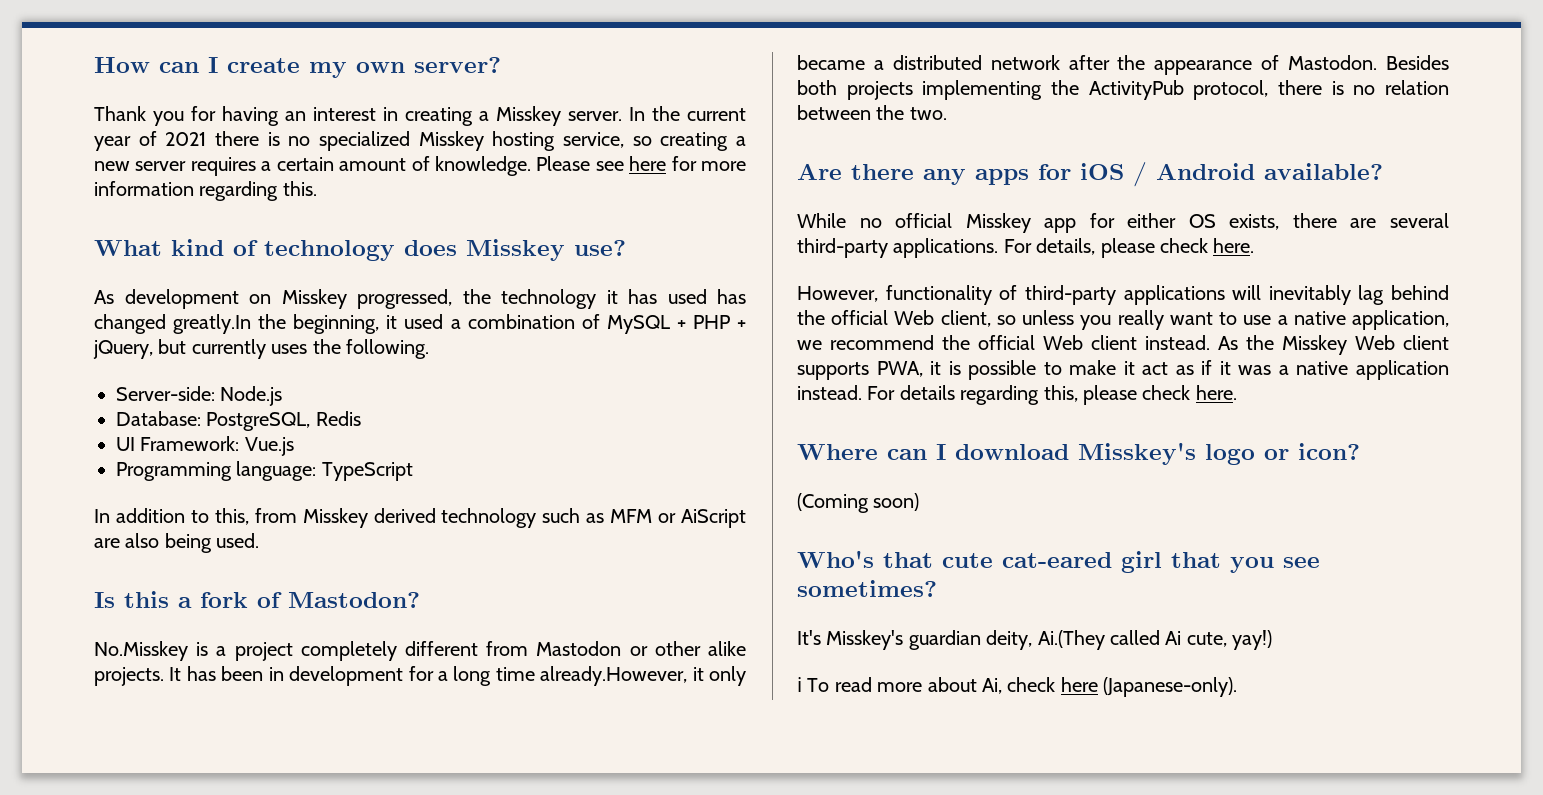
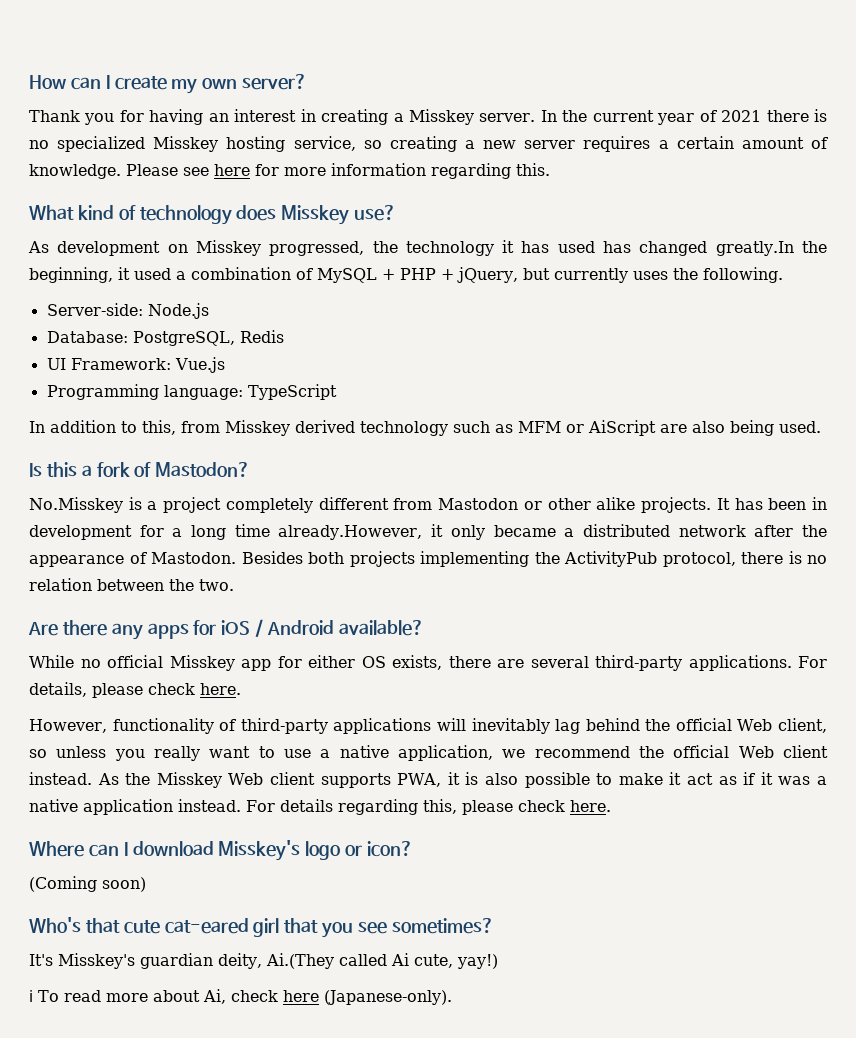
- As the Misskey Web client supports PWA, it is possible to make it act as if it was a native application instead.
+ As the Misskey Web client supports PWA, it is also possible to make it act as if it was a native application instead.

